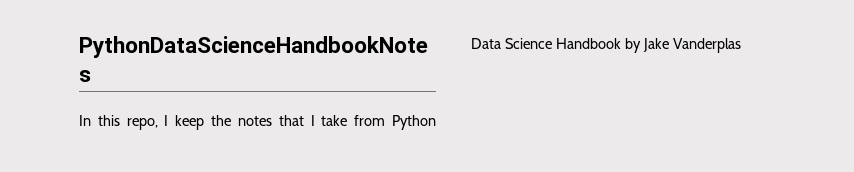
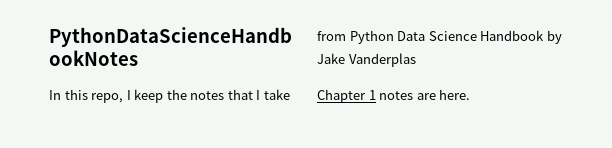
+ Chapter 1 notes are here.

